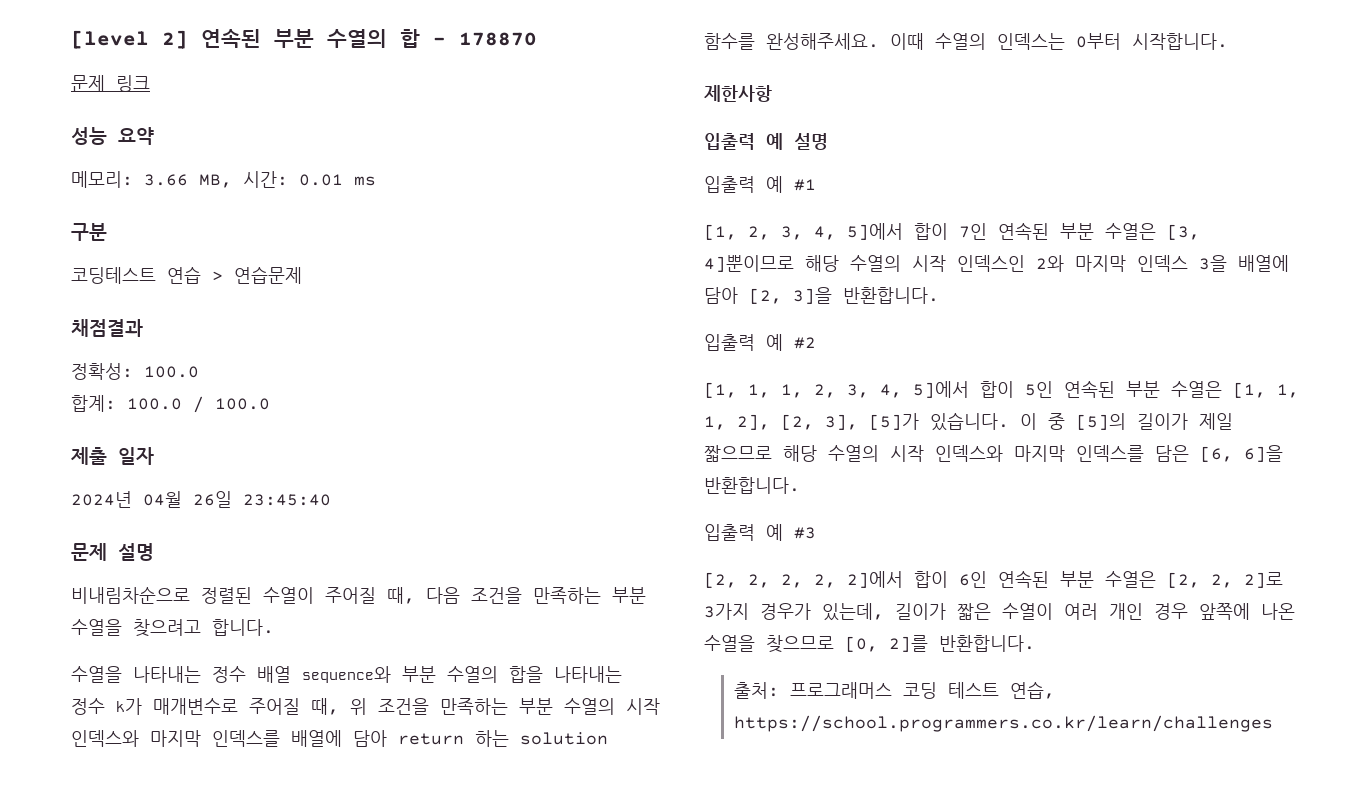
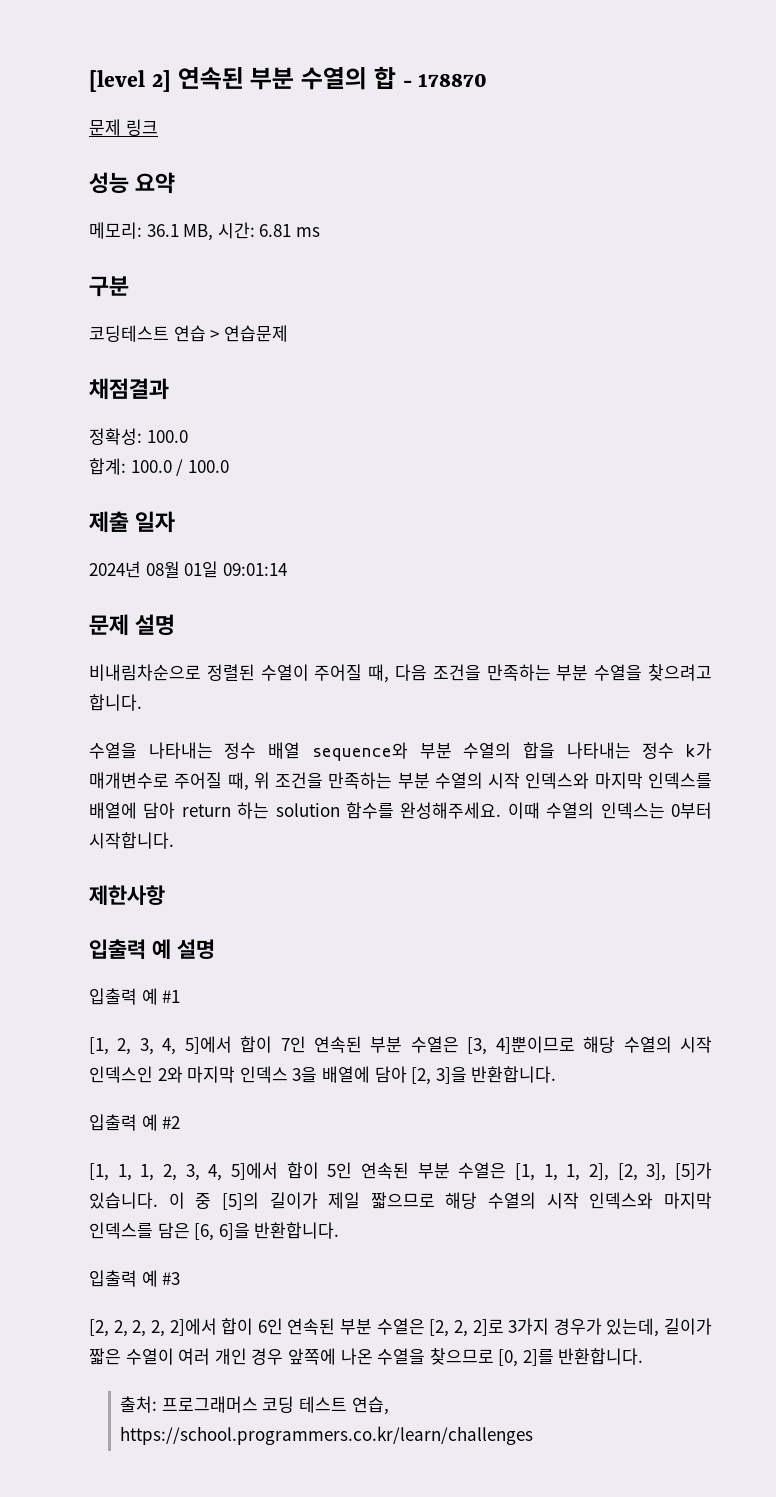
- 메모리: 3.66 MB, 시간: 0.01 ms
+ 메모리: 36.1 MB, 시간: 6.81 ms
- 2024년 04월 26일 23:45:40
+ 2024년 08월 01일 09:01:14

